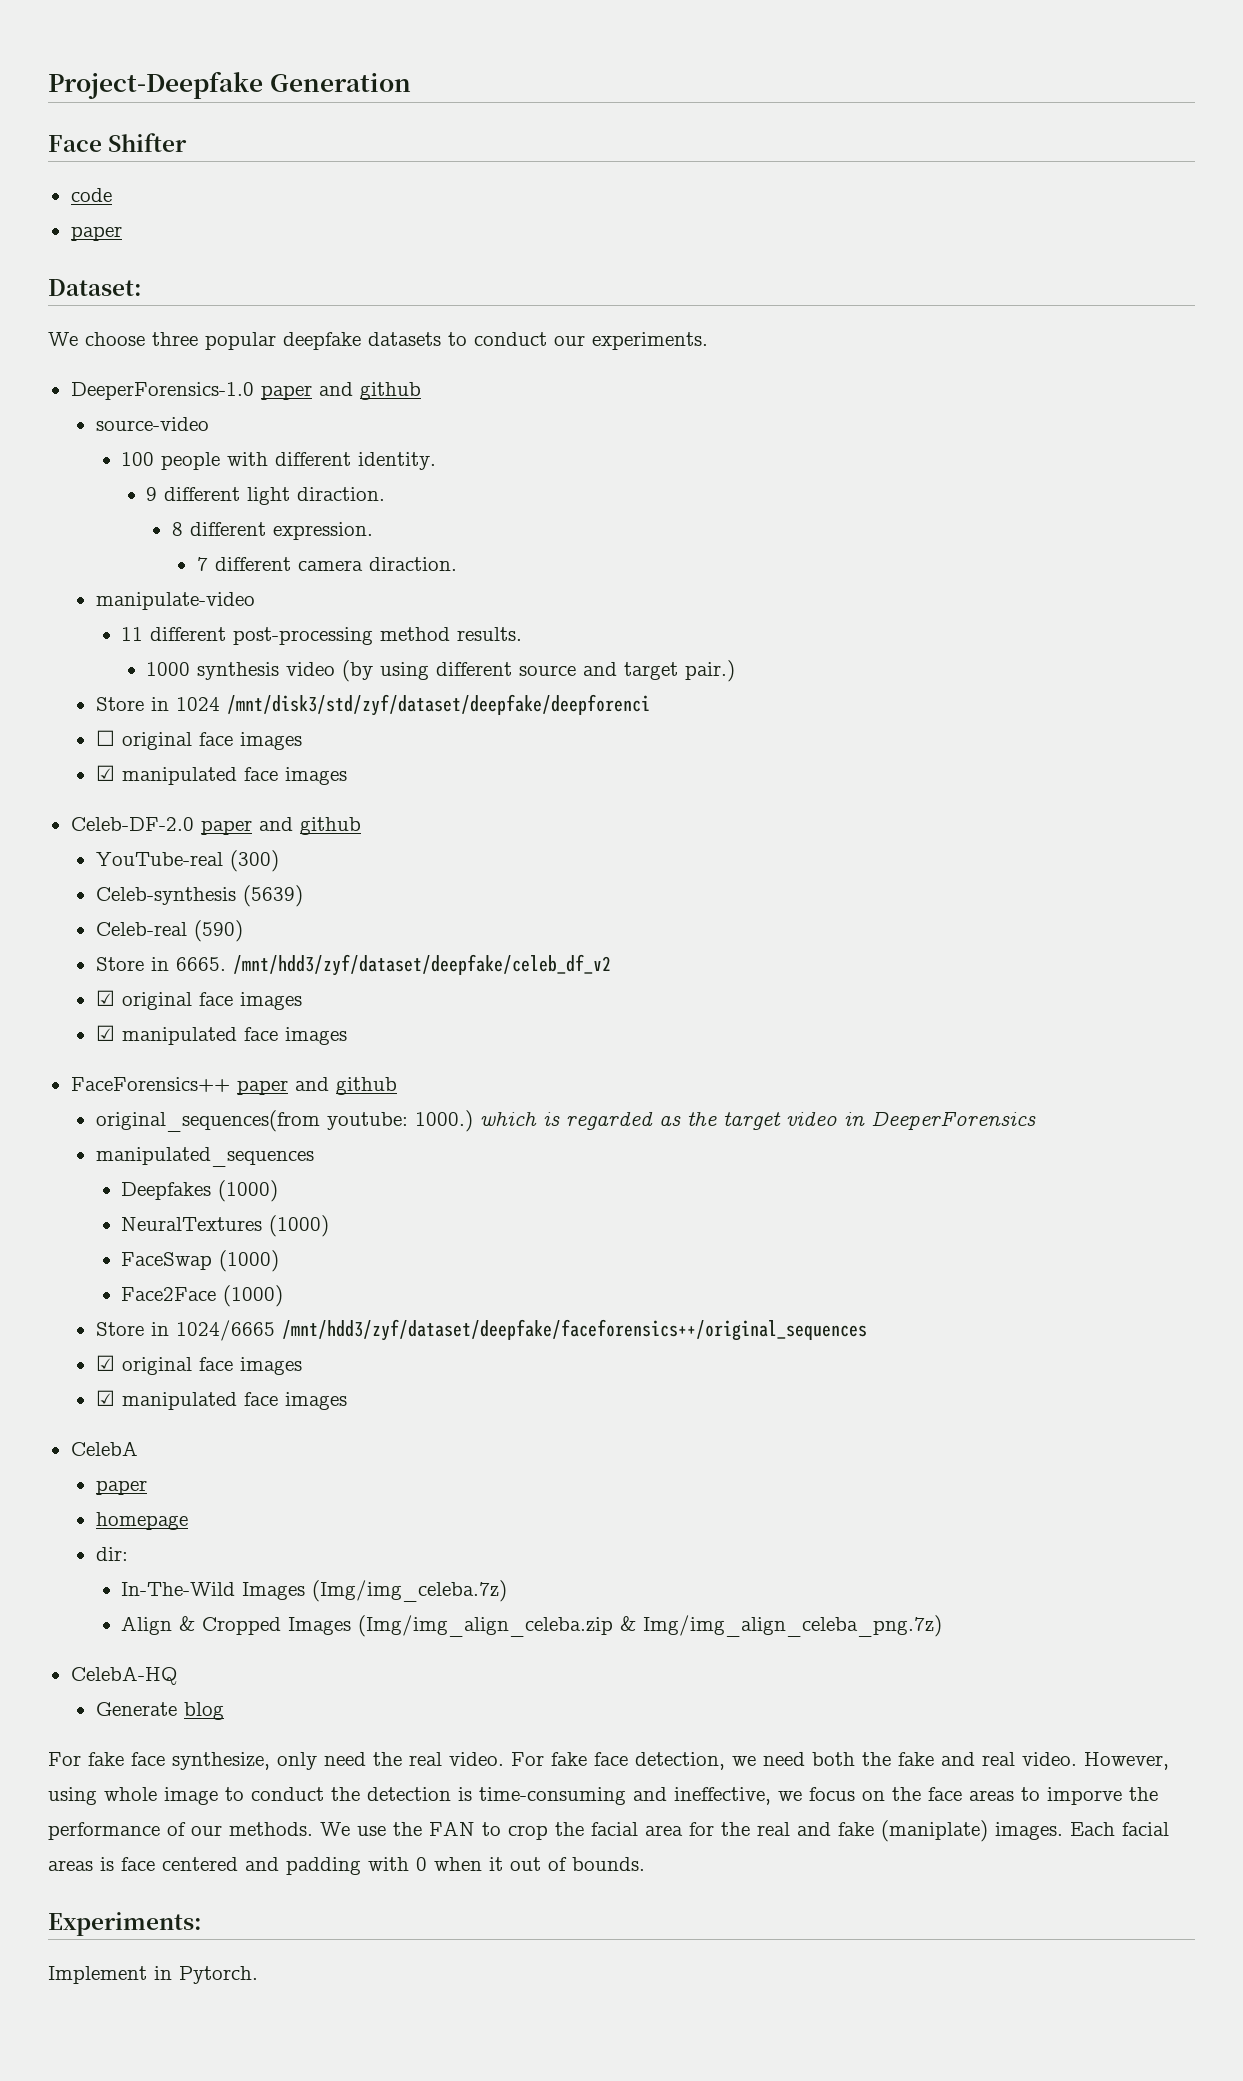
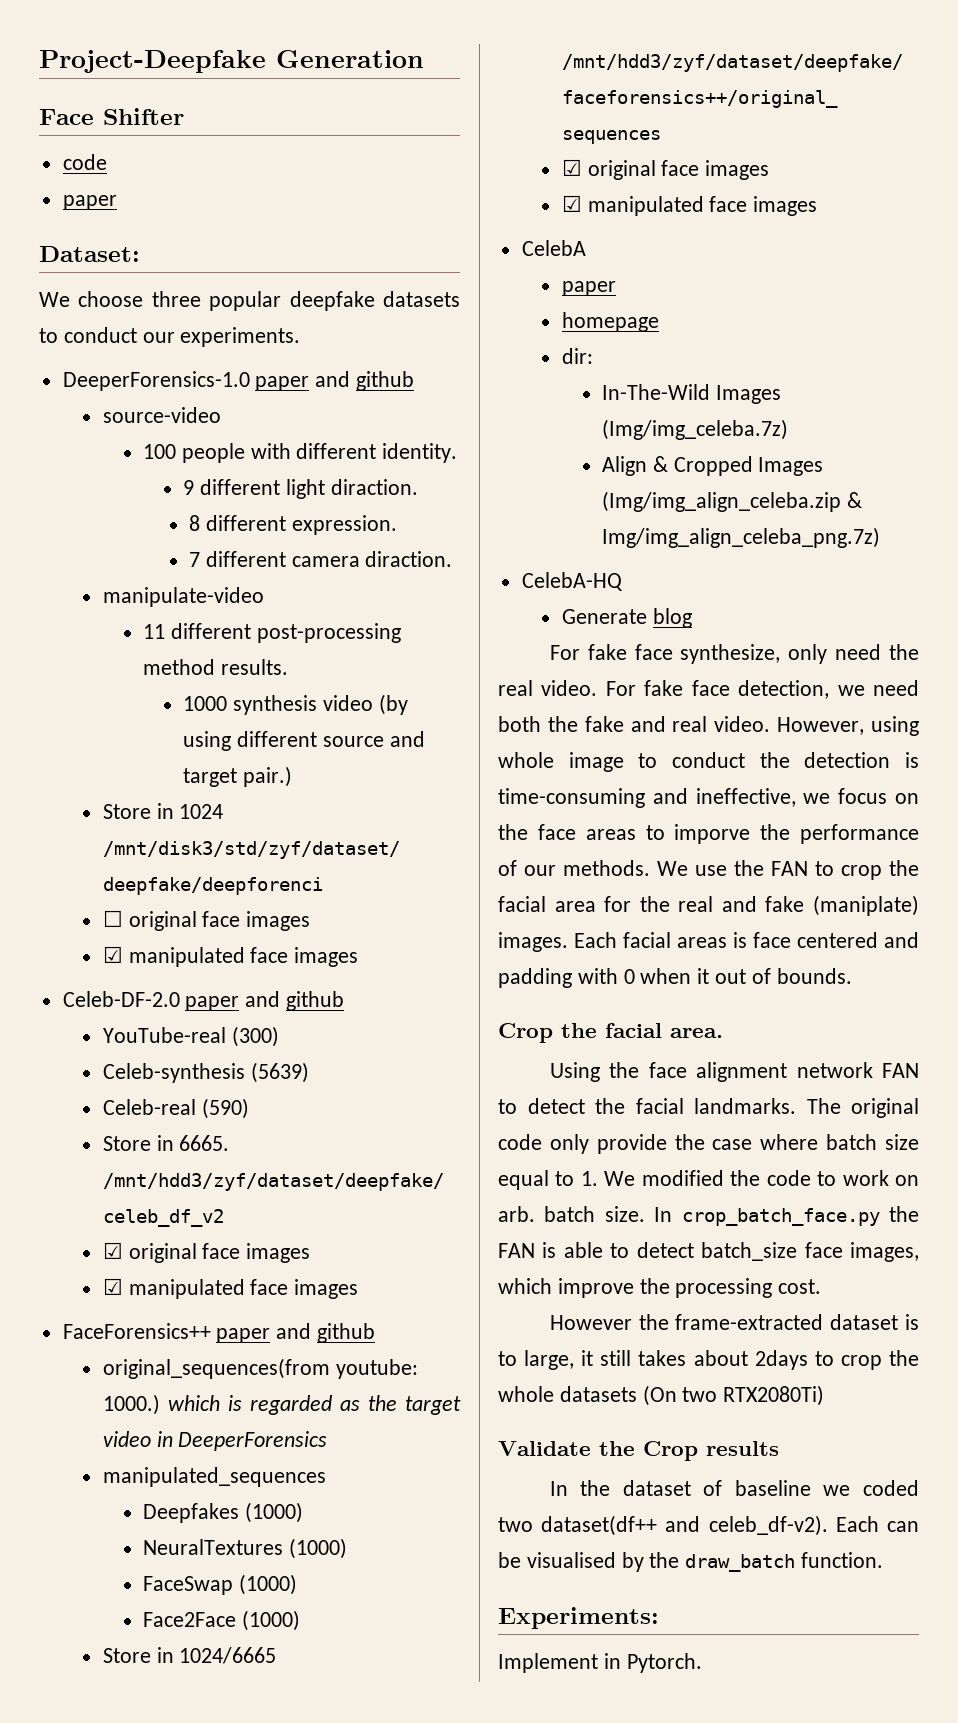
+ Crop the facial area.
+ Using the face alignment network FAN to detect the facial landmarks. The original code only provide the case where batch size equal to 1. We modified the code to work on arb. batch size. In crop_batch_face.py the FAN is able to detect batch_size face images, which improve the processing cost.
+ However the frame-extracted dataset is to large, it still takes about 2days to crop the whole datasets (On two RTX2080Ti)
+ Validate the Crop results
+ In the dataset of baseline we coded two dataset(df++ and celeb_df-v2). Each can be visualised by the draw_batch function.

